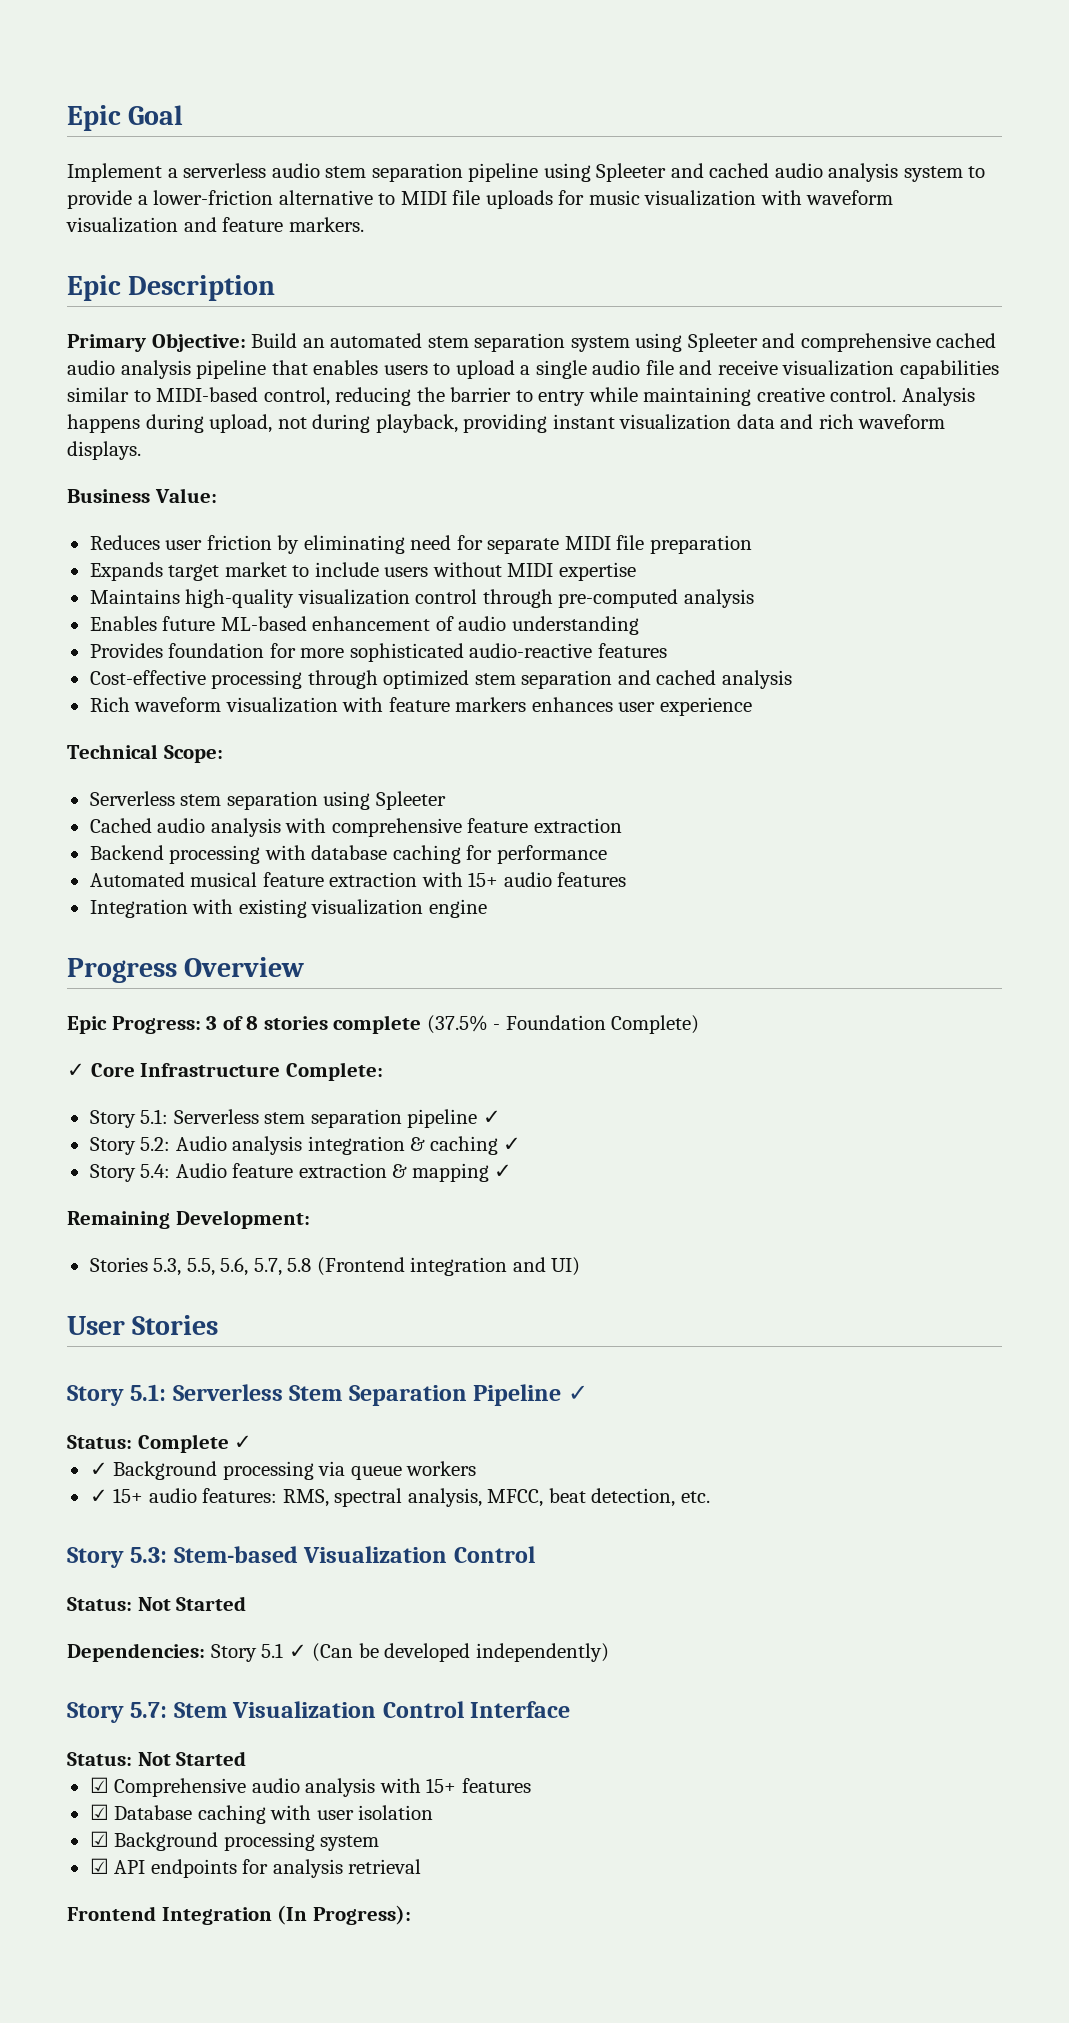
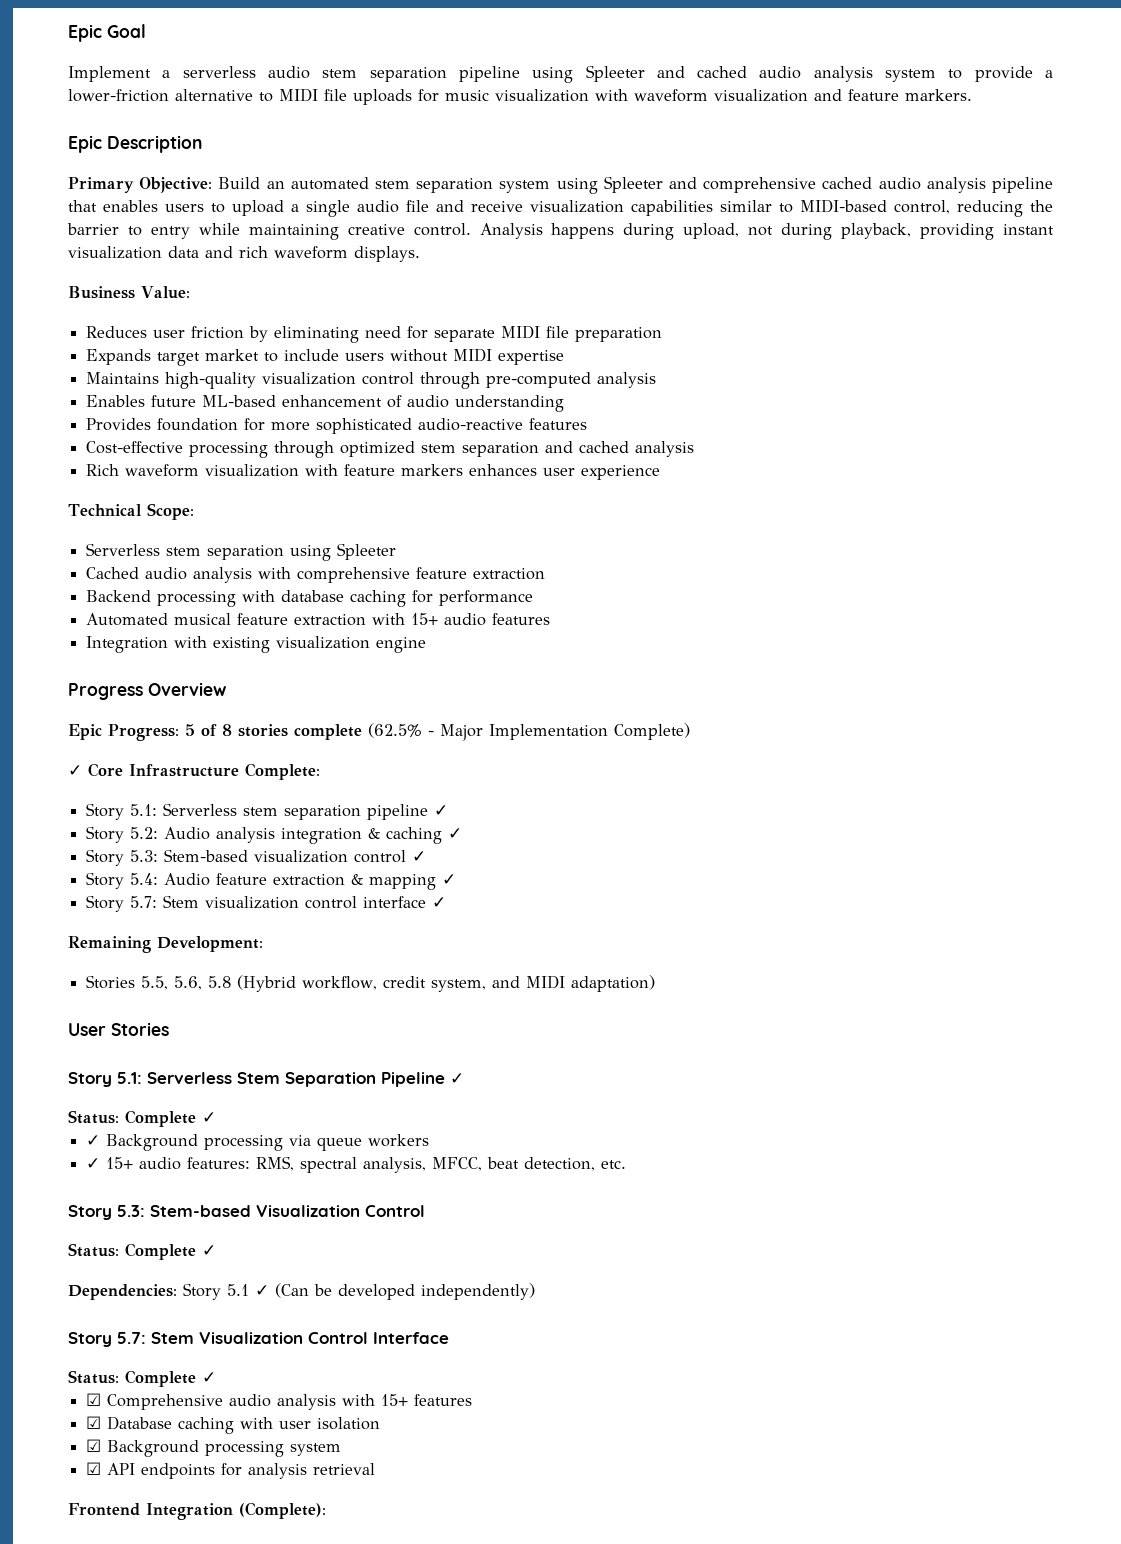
- Epic Progress: 3 of 8 stories complete (37.5% - Foundation Complete)
+ Epic Progress: 5 of 8 stories complete (62.5% - Major Implementation Complete)
+ Story 5.3: Stem-based visualization control ✓
+ Story 5.7: Stem visualization control interface ✓
- Stories 5.3, 5.5, 5.6, 5.7, 5.8 (Frontend integration and UI)
+ Stories 5.5, 5.6, 5.8 (Hybrid workflow, credit system, and MIDI adaptation)
  Story 5.3: Stem-based Visualization Control
- Status: Not Started
+ Status: Complete ✓
  Story 5.7: Stem Visualization Control Interface
- Status: Not Started
+ Status: Complete ✓
- Frontend Integration (In Progress):
+ Frontend Integration (Complete):

